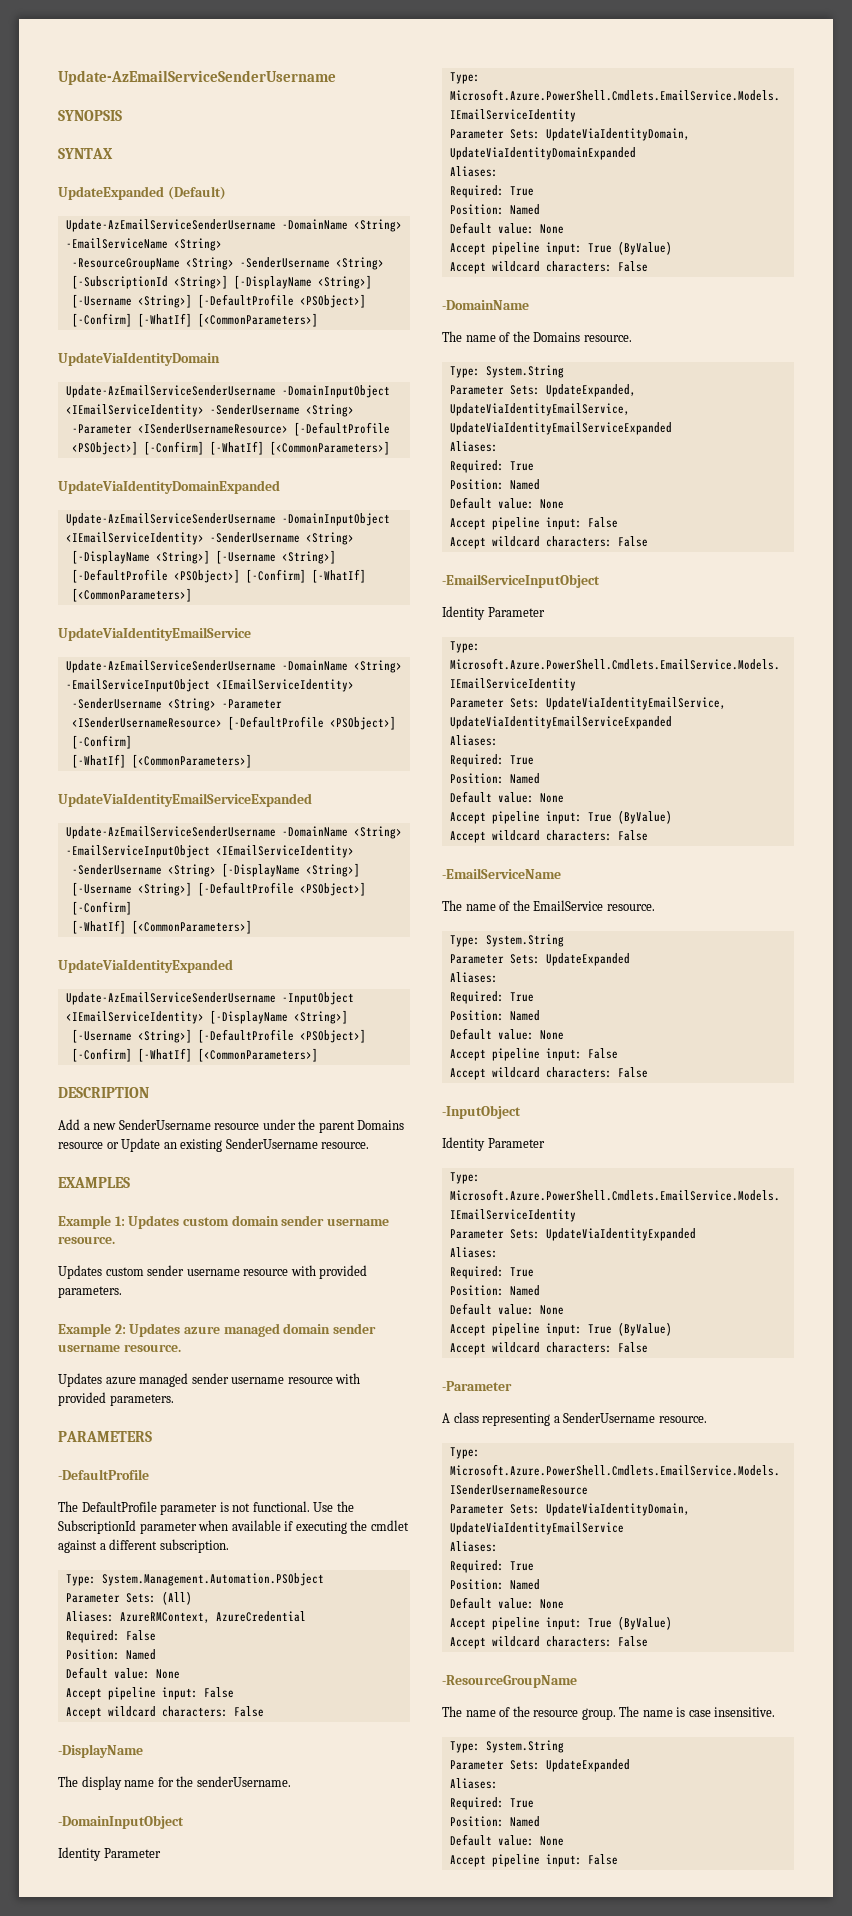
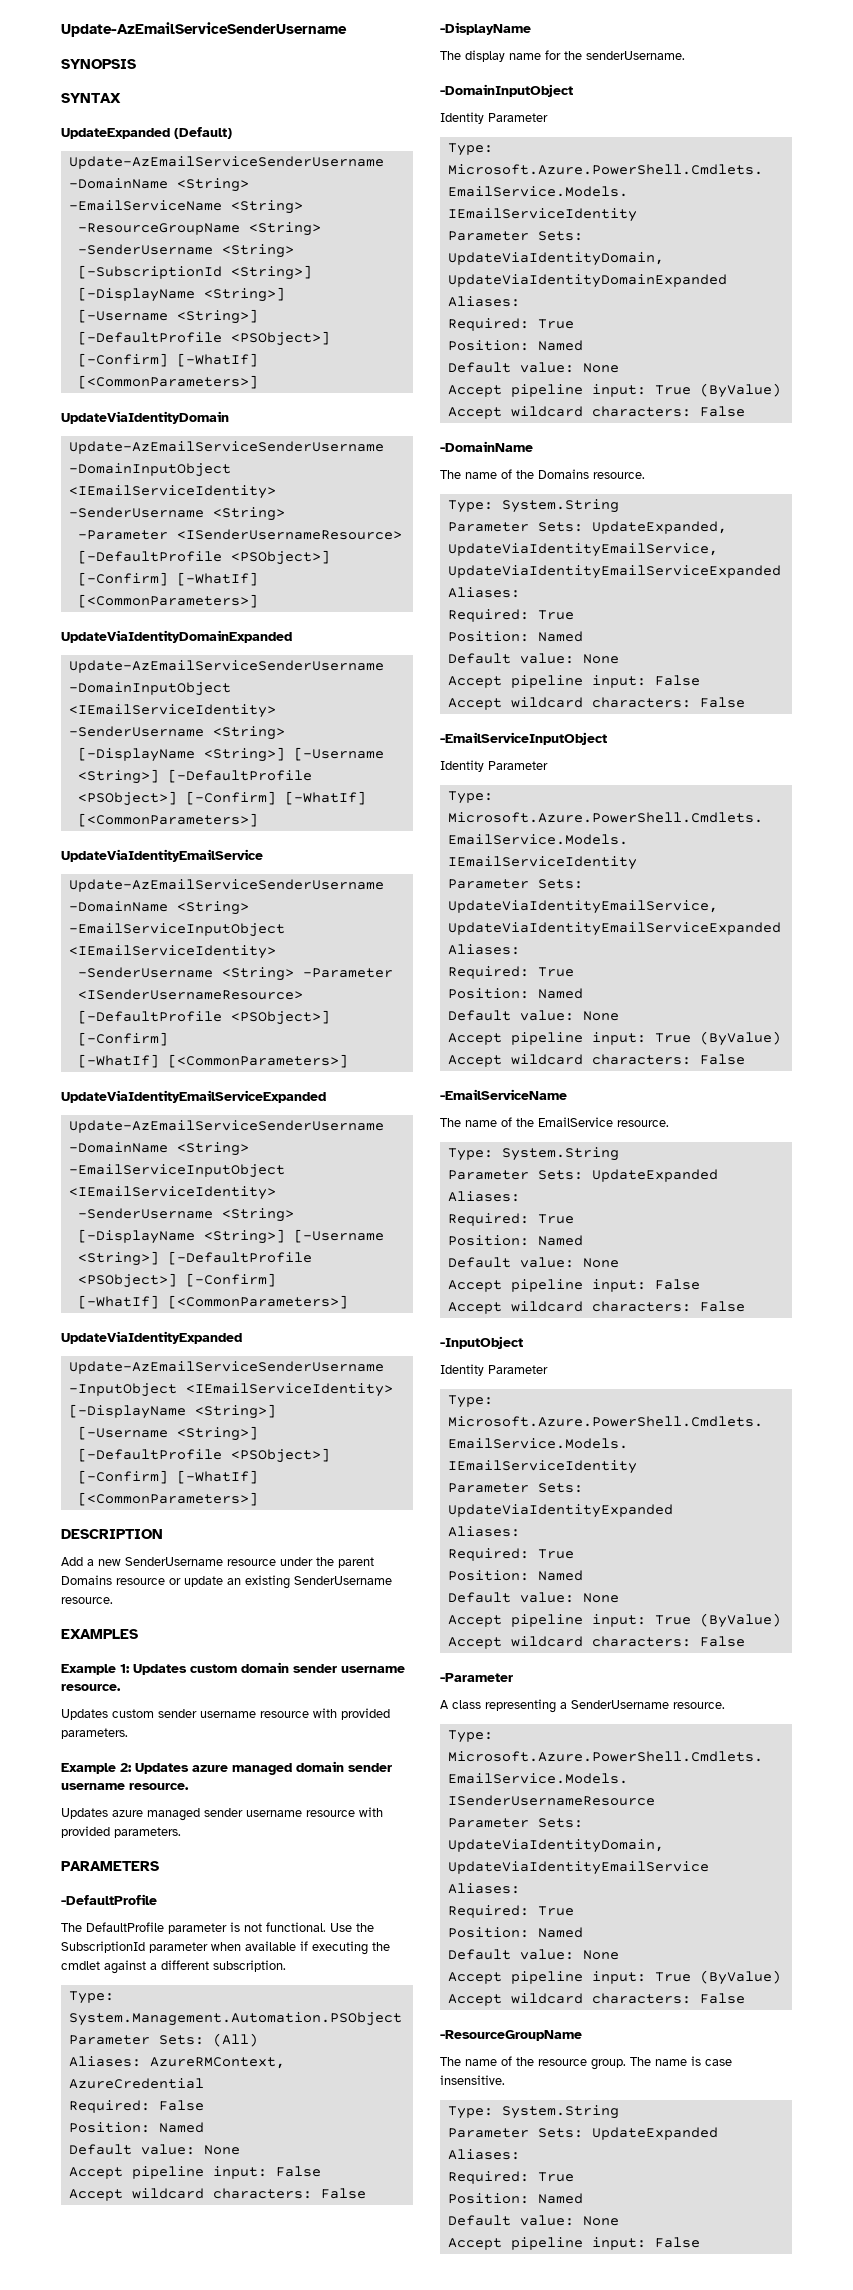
- Add a new SenderUsername resource under the parent Domains resource or Update an existing SenderUsername resource.
+ Add a new SenderUsername resource under the parent Domains resource or update an existing SenderUsername resource.

